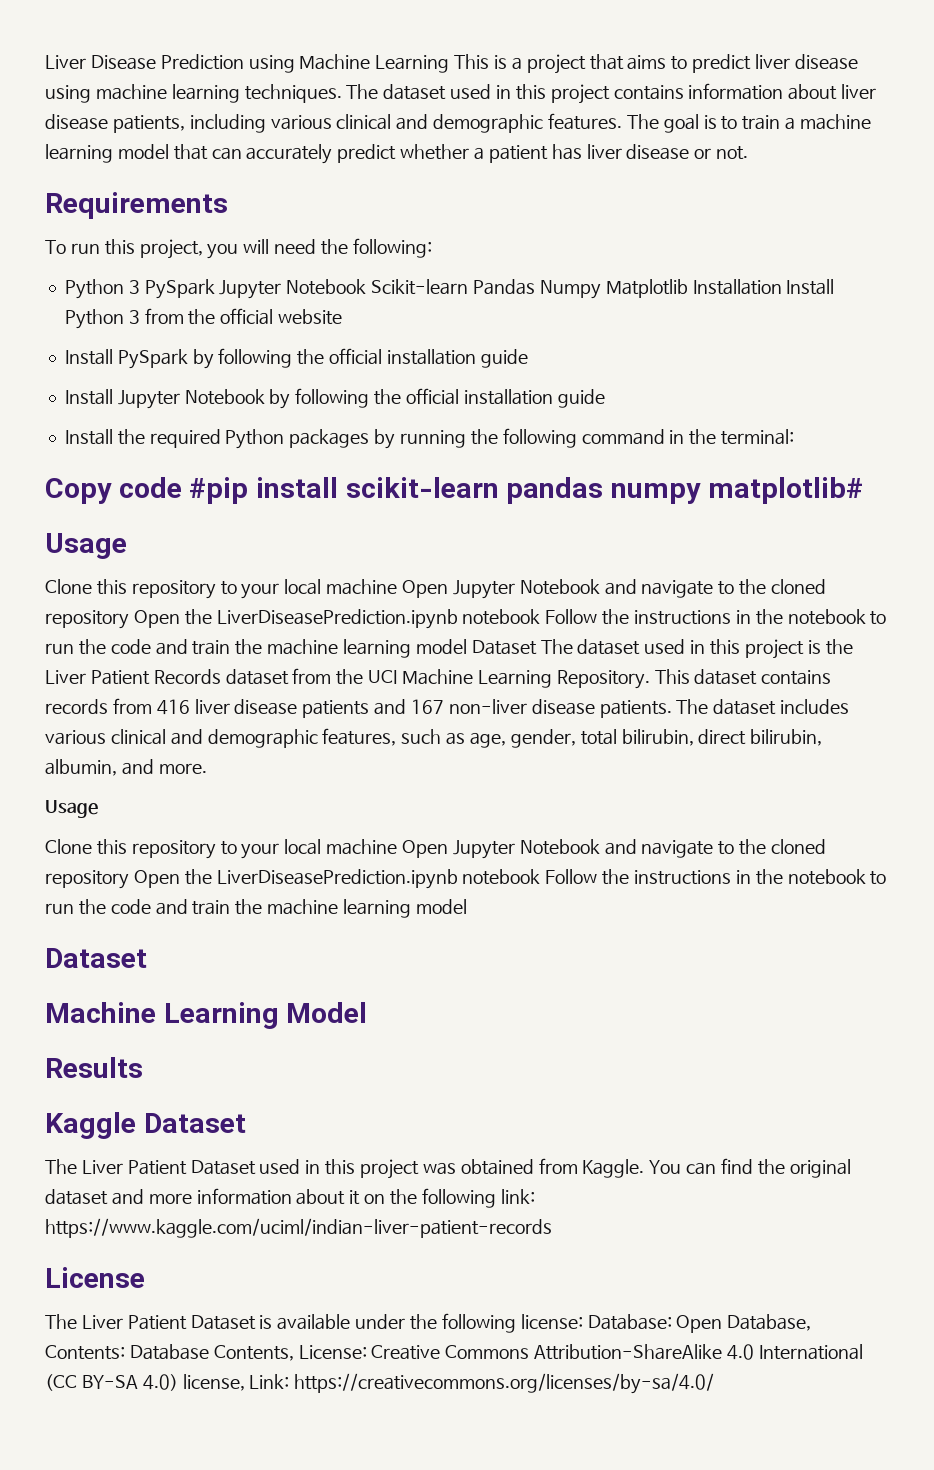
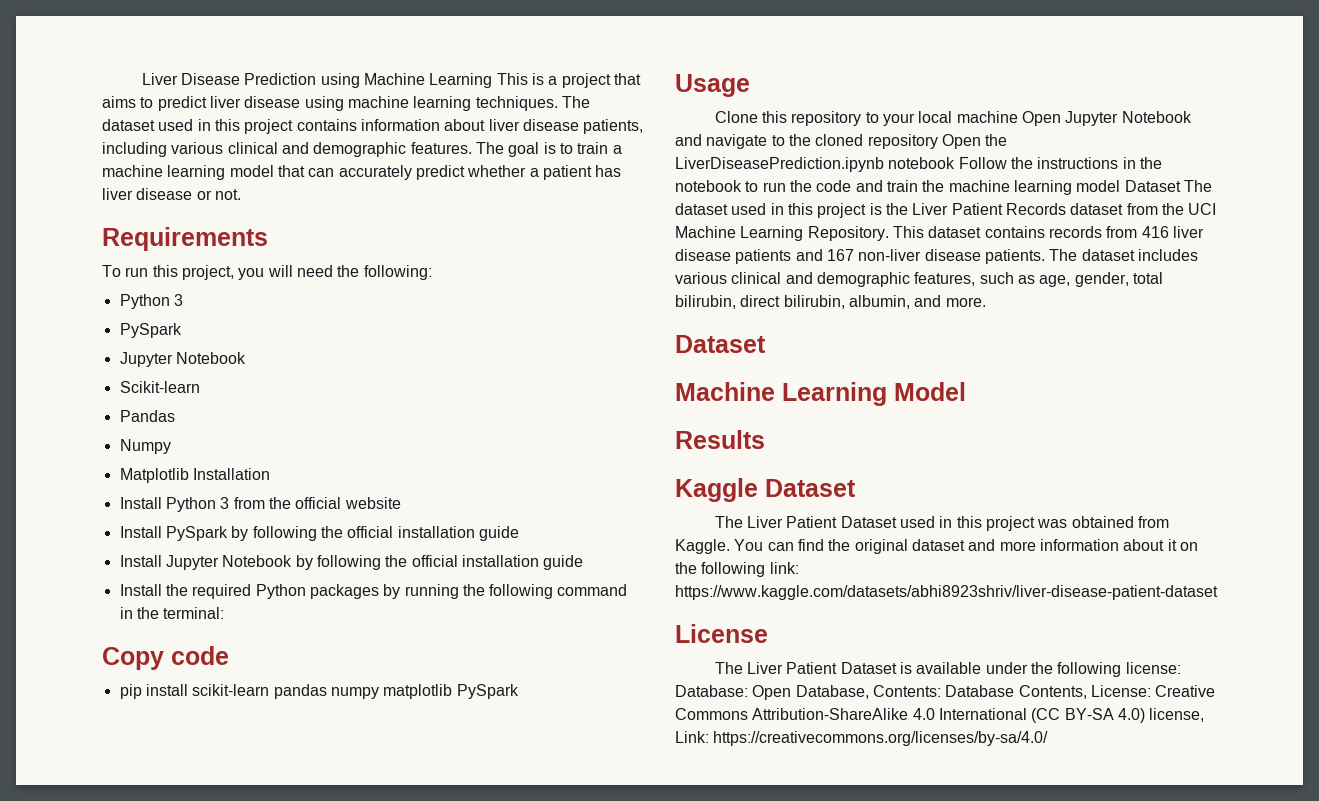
  To run this project, you will need the following:
- Python 3 PySpark Jupyter Notebook Scikit-learn Pandas Numpy Matplotlib Installation Install Python 3 from the official website
+ Python 3
+ PySpark
+ Jupyter Notebook
+ Scikit-learn
+ Pandas
+ Numpy
+ Matplotlib Installation
+ Install Python 3 from the official website
- Copy code #pip install scikit-learn pandas numpy matplotlib#
+ Copy code
+ pip install scikit-learn pandas numpy matplotlib PySpark
  The dataset includes various clinical and demographic features, such as age, gender, total bilirubin, direct bilirubin, albumin, and more.
- Usage
- Clone this repository to your local machine Open Jupyter Notebook and navigate to the cloned repository Open the LiverDiseasePrediction.ipynb notebook Follow the instructions in the notebook to run the code and train the machine learning model
- You can find the original dataset and more information about it on the following link: https://www.kaggle.com/uciml/indian-liver-patient-records
+ You can find the original dataset and more information about it on the following link: https://www.kaggle.com/datasets/abhi8923shriv/liver-disease-patient-dataset

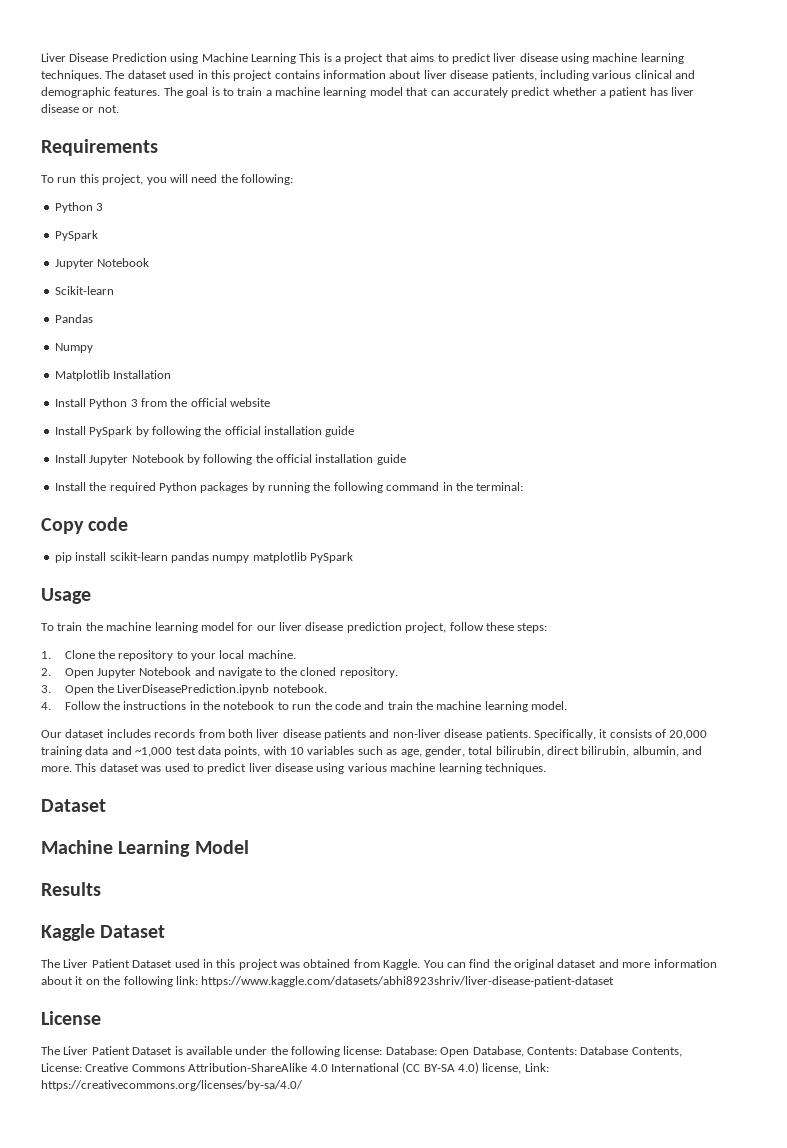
- Clone this repository to your local machine Open Jupyter Notebook and navigate to the cloned repository Open the LiverDiseasePrediction.ipynb notebook Follow the instructions in the notebook to run the code and train the machine learning model Dataset The dataset used in this project is the Liver Patient Records dataset from the UCI Machine Learning Repository. This dataset contains records from 416 liver disease patients and 167 non-liver disease patients.
+ To train the machine learning model for our liver disease prediction project, follow these steps:
+ 1. Clone the repository to your local machine.
+ 2. Open Jupyter Notebook and navigate to the cloned repository.
+ 3. Open the LiverDiseasePrediction.ipynb notebook.
+ 4. Follow the instructions in the notebook to run the code and train the machine learning model.
+ Our dataset includes records from both liver disease patients and non-liver disease patients.
- The dataset includes various clinical and demographic features, such as age, gender, total bilirubin, direct bilirubin, albumin, and more.
+ Specifically, it consists of 20,000 training data and ~1,000 test data points, with 10 variables such as age, gender, total bilirubin, direct bilirubin, albumin, and more. This dataset was used to predict liver disease using various machine learning techniques.

